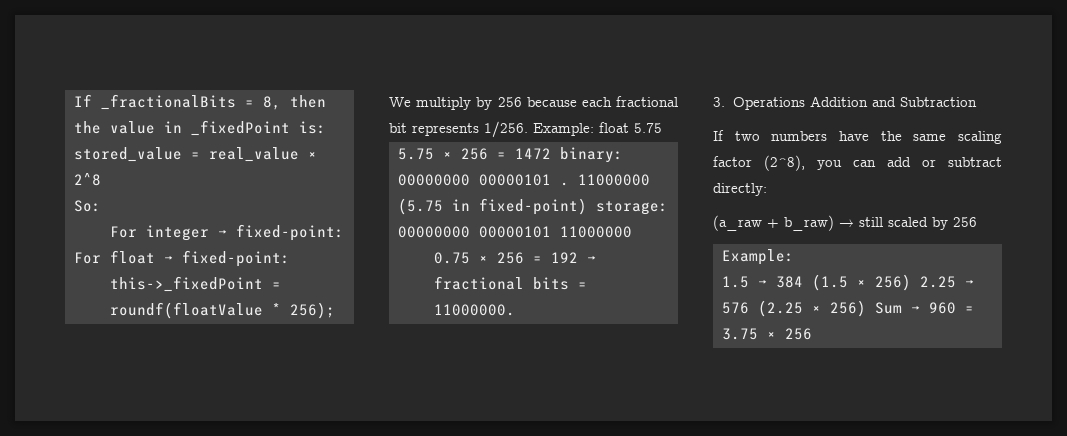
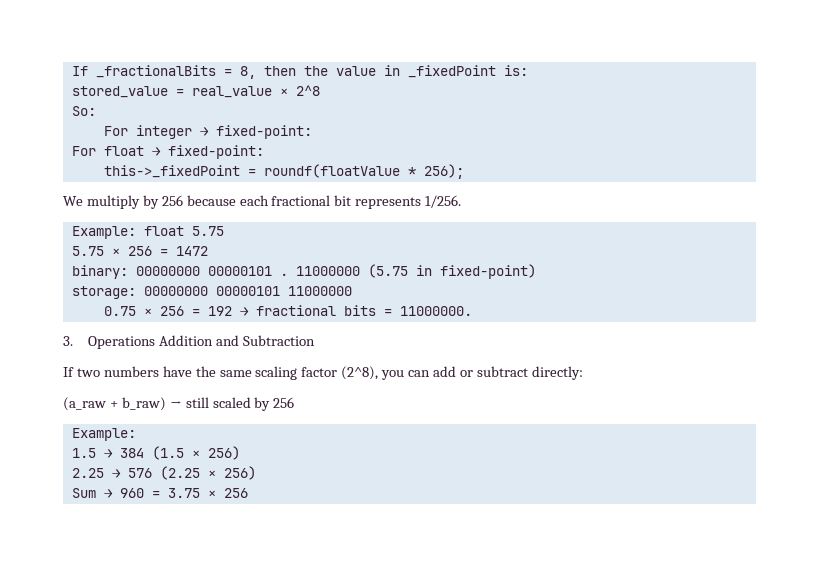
- We multiply by 256 because each fractional bit represents 1/256. Example: float 5.75
+ We multiply by 256 because each fractional bit represents 1/256.
+ Example: float 5.75
- 5.75 × 256 = 1472 binary: 00000000 00000101 .
+ 5.75 × 256 = 1472
+ binary: 00000000 00000101 .
- 11000000 (5.75 in fixed-point) storage: 00000000 00000101 11000000
+ 11000000 (5.75 in fixed-point)
+ storage: 00000000 00000101 11000000
- 1.5 → 384 (1.5 × 256) 2.25 → 576 (2.25 × 256) Sum → 960 = 3.75 × 256
+ 1.5 → 384 (1.5 × 256)
+ 2.25 → 576 (2.25 × 256)
+ Sum → 960 = 3.75 × 256

